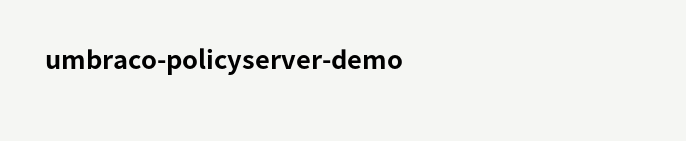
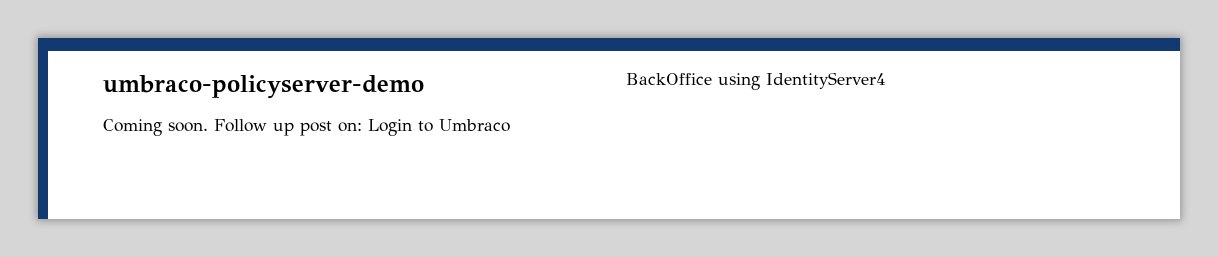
+ Coming soon. Follow up post on: Login to Umbraco BackOffice using IdentityServer4

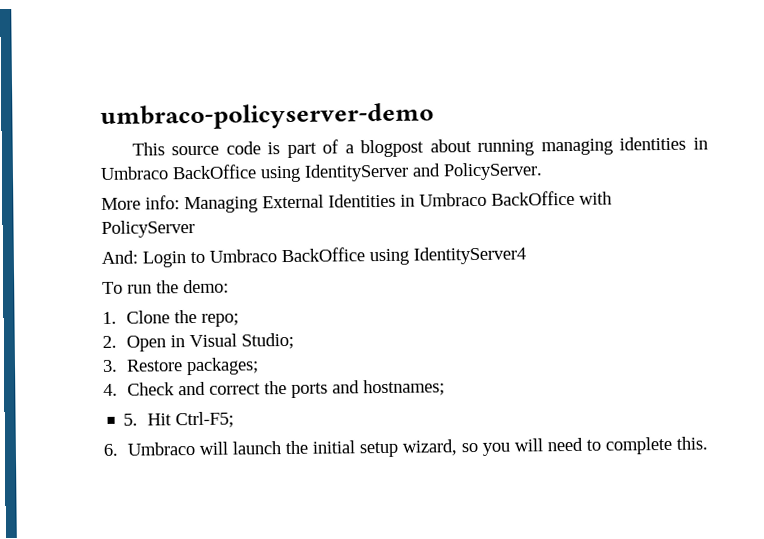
- Coming soon. Follow up post on: Login to Umbraco BackOffice using IdentityServer4
+ This source code is part of a blogpost about running managing identities in Umbraco BackOffice using IdentityServer and PolicyServer.
+ More info: Managing External Identities in Umbraco BackOffice with PolicyServer
+ And: Login to Umbraco BackOffice using IdentityServer4
+ To run the demo:
+ 1. Clone the repo;
+ 2. Open in Visual Studio;
+ 3. Restore packages;
+ 4. Check and correct the ports and hostnames;
+ 5. Hit Ctrl-F5;
+ 6. Umbraco will launch the initial setup wizard, so you will need to complete this.

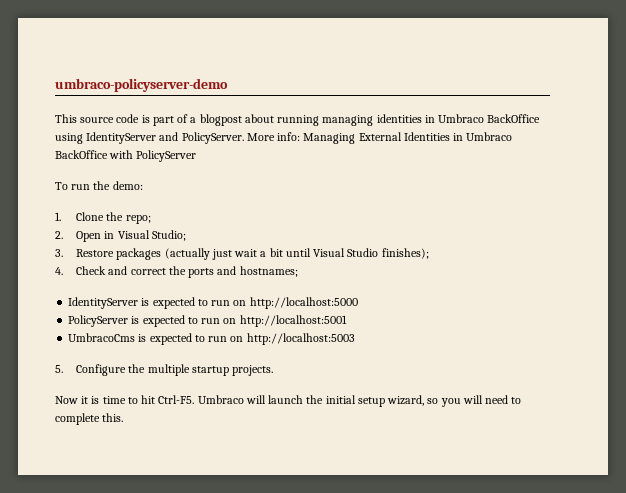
- This source code is part of a blogpost about running managing identities in Umbraco BackOffice using IdentityServer and PolicyServer.
- More info: Managing External Identities in Umbraco BackOffice with PolicyServer
+ This source code is part of a blogpost about running managing identities in Umbraco BackOffice using IdentityServer and PolicyServer. More info: Managing External Identities in Umbraco BackOffice with PolicyServer
- And: Login to Umbraco BackOffice using IdentityServer4
- 3. Restore packages;
+ 3. Restore packages (actually just wait a bit until Visual Studio finishes);
- 5. Hit Ctrl-F5;
- 6. Umbraco will launch the initial setup wizard, so you will need to complete this.
+ IdentityServer is expected to run on http://localhost:5000
+ PolicyServer is expected to run on http://localhost:5001
+ UmbracoCms is expected to run on http://localhost:5003
+ 5. Configure the multiple startup projects.
+ Now it is time to hit Ctrl-F5. Umbraco will launch the initial setup wizard, so you will need to complete this.

